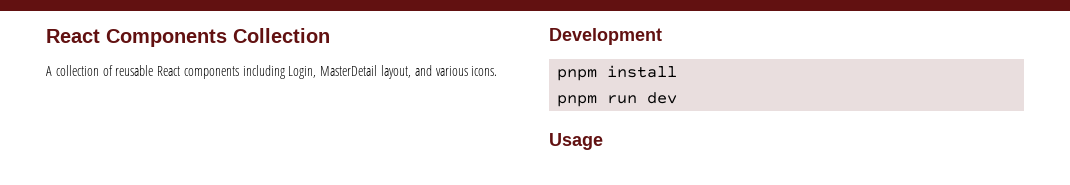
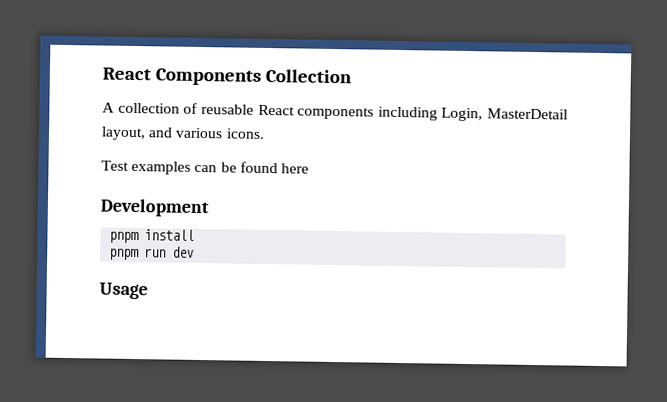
+ Test examples can be found here

